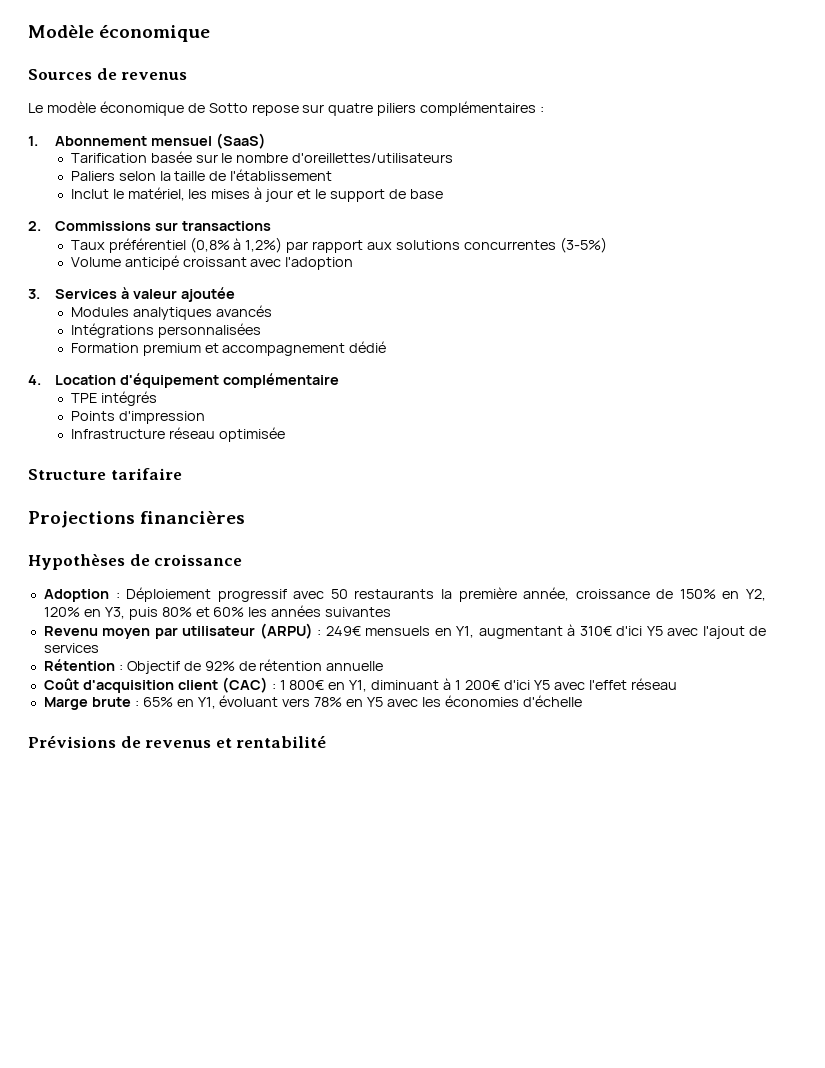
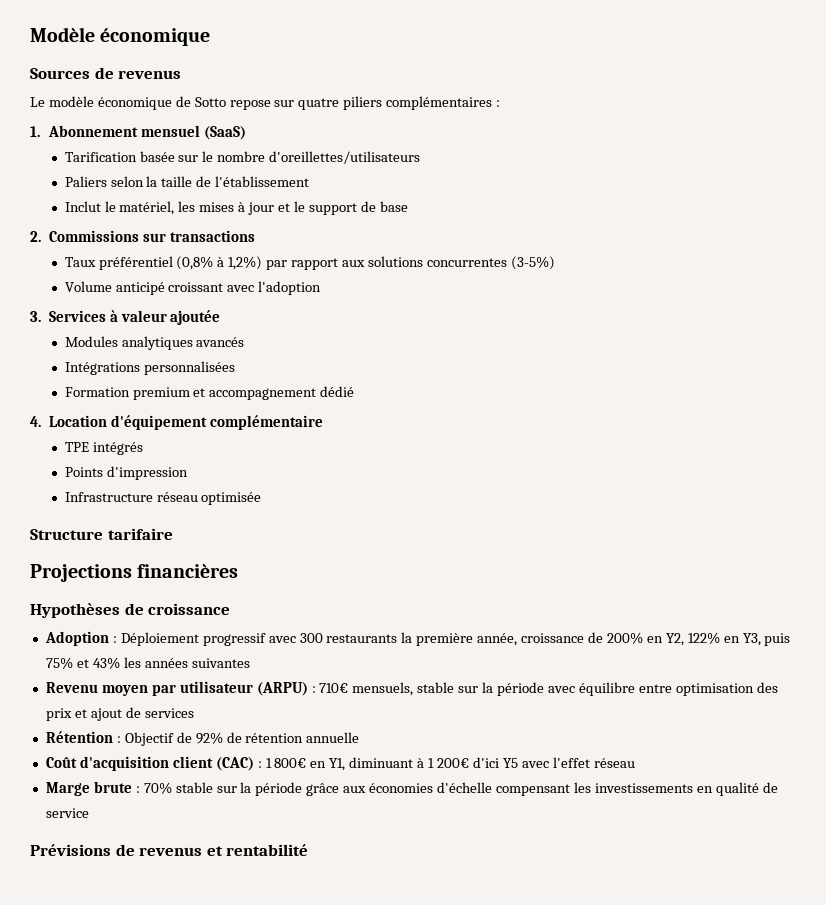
- Adoption : Déploiement progressif avec 50 restaurants la première année, croissance de 150% en Y2, 120% en Y3, puis 80% et 60% les années suivantes
+ Adoption : Déploiement progressif avec 300 restaurants la première année, croissance de 200% en Y2, 122% en Y3, puis 75% et 43% les années suivantes
- Revenu moyen par utilisateur (ARPU) : 249€ mensuels en Y1, augmentant à 310€ d'ici Y5 avec l'ajout de services
+ Revenu moyen par utilisateur (ARPU) : 710€ mensuels, stable sur la période avec équilibre entre optimisation des prix et ajout de services
- Marge brute : 65% en Y1, évoluant vers 78% en Y5 avec les économies d'échelle
+ Marge brute : 70% stable sur la période grâce aux économies d'échelle compensant les investissements en qualité de service

